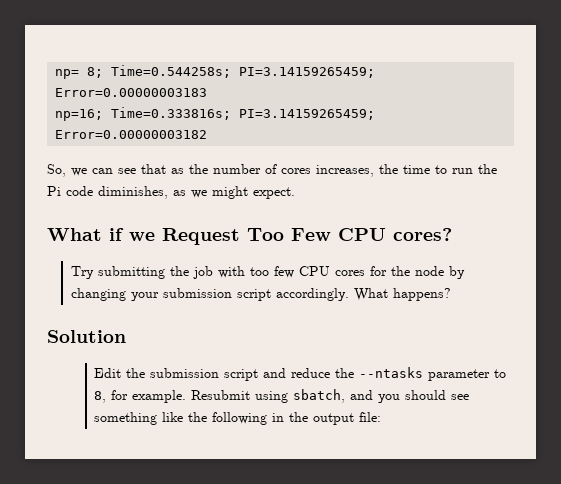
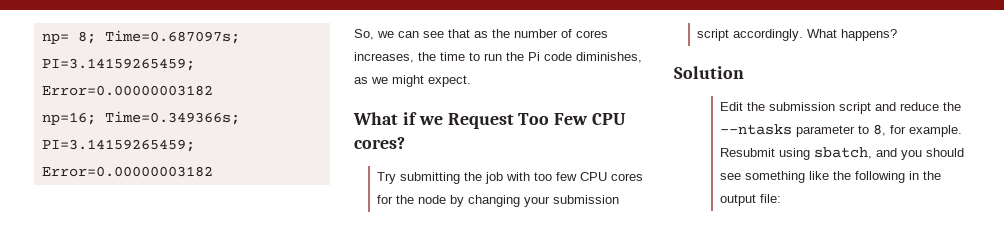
- np= 8; Time=0.544258s; PI=3.14159265459; Error=0.00000003183
+ np= 8; Time=0.687097s; PI=3.14159265459; Error=0.00000003182
- np=16; Time=0.333816s; PI=3.14159265459; Error=0.00000003182
+ np=16; Time=0.349366s; PI=3.14159265459; Error=0.00000003182

